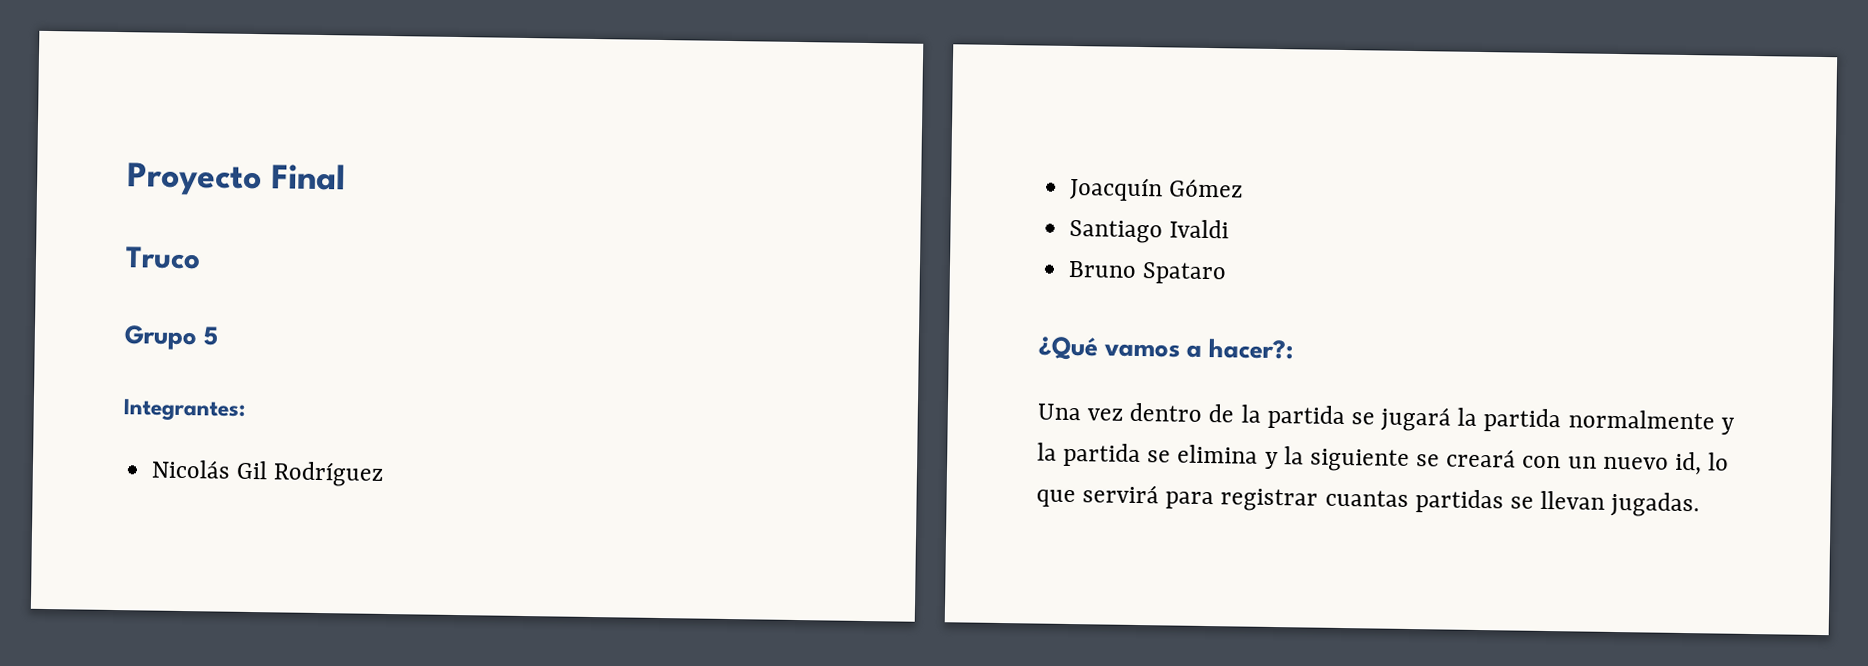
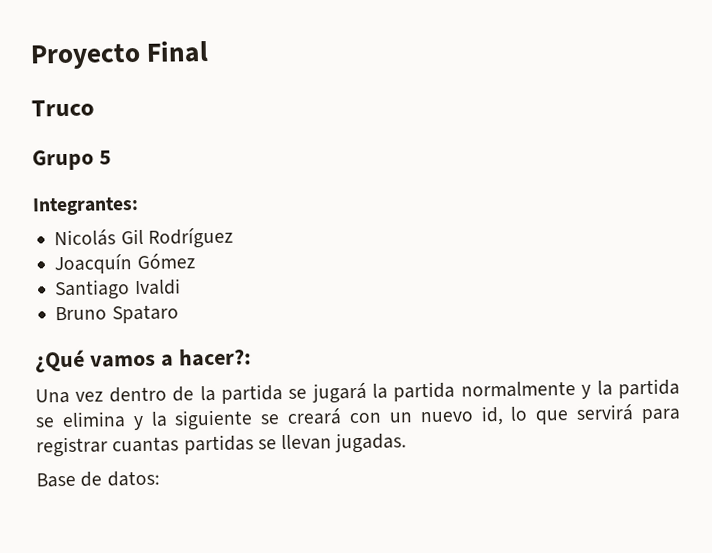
+ Base de datos:

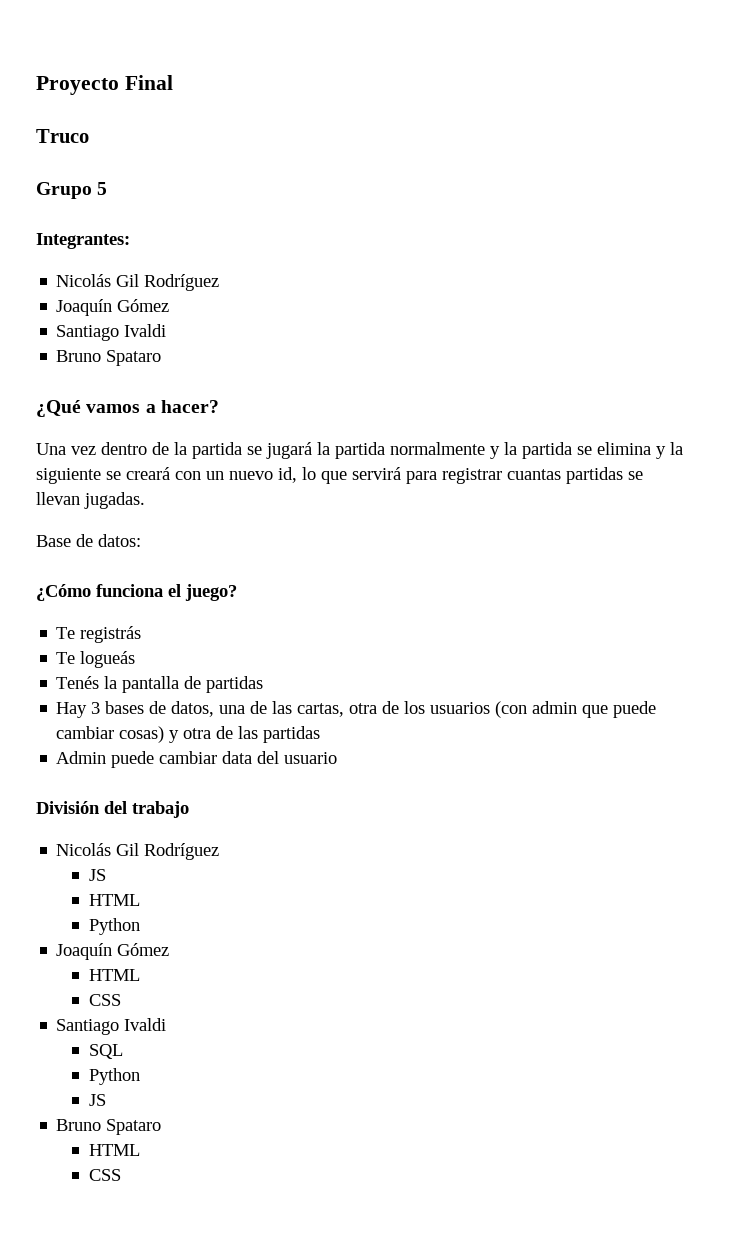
  Integrantes:
  Nicolás Gil Rodríguez
- Joacquín Gómez
+ Joaquín Gómez
- ¿Qué vamos a hacer?:
+ ¿Qué vamos a hacer?
+ ¿Cómo funciona el juego?
+ Te registrás
+ Te logueás
+ Tenés la pantalla de partidas
+ Hay 3 bases de datos, una de las cartas, otra de los usuarios (con admin que puede cambiar cosas) y otra de las partidas
+ Admin puede cambiar data del usuario
+ División del trabajo
+ Nicolás Gil Rodríguez
+ JS
+ HTML
+ Python
+ Joaquín Gómez
+ HTML
+ CSS
+ Santiago Ivaldi
+ SQL
+ Python
+ JS
+ Bruno Spataro
+ HTML
+ CSS

